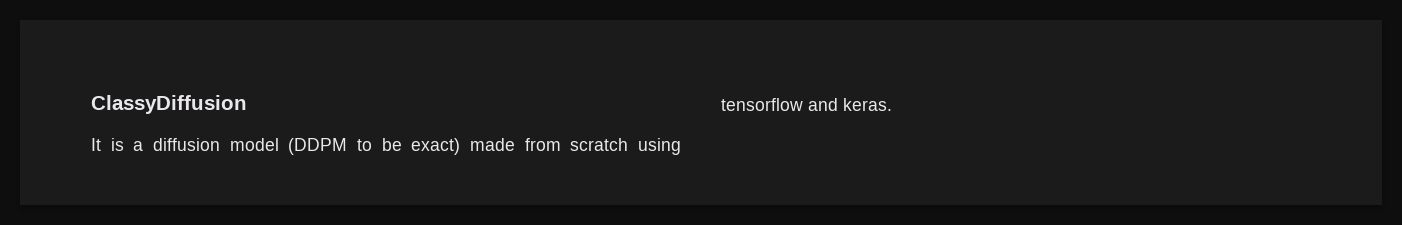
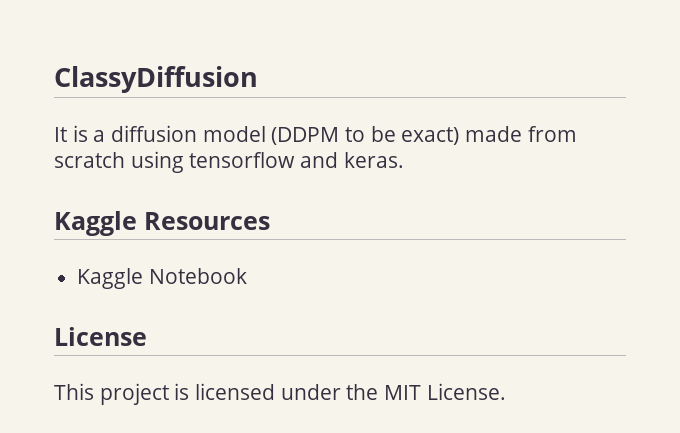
+ Kaggle Resources
+ Kaggle Notebook
+ License
+ This project is licensed under the MIT License.

